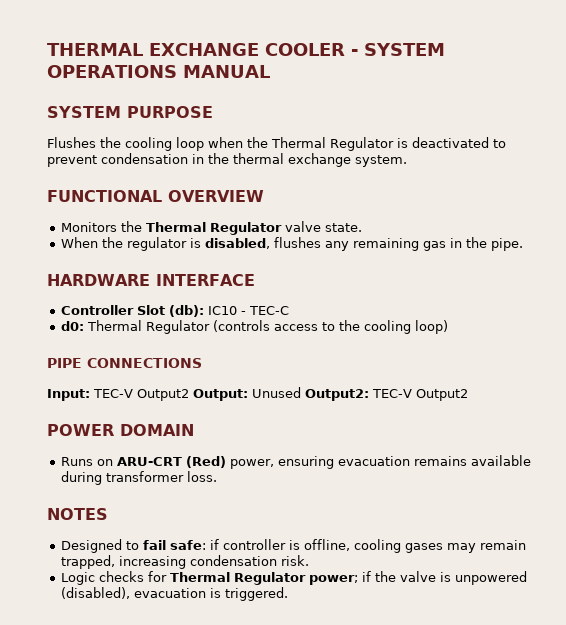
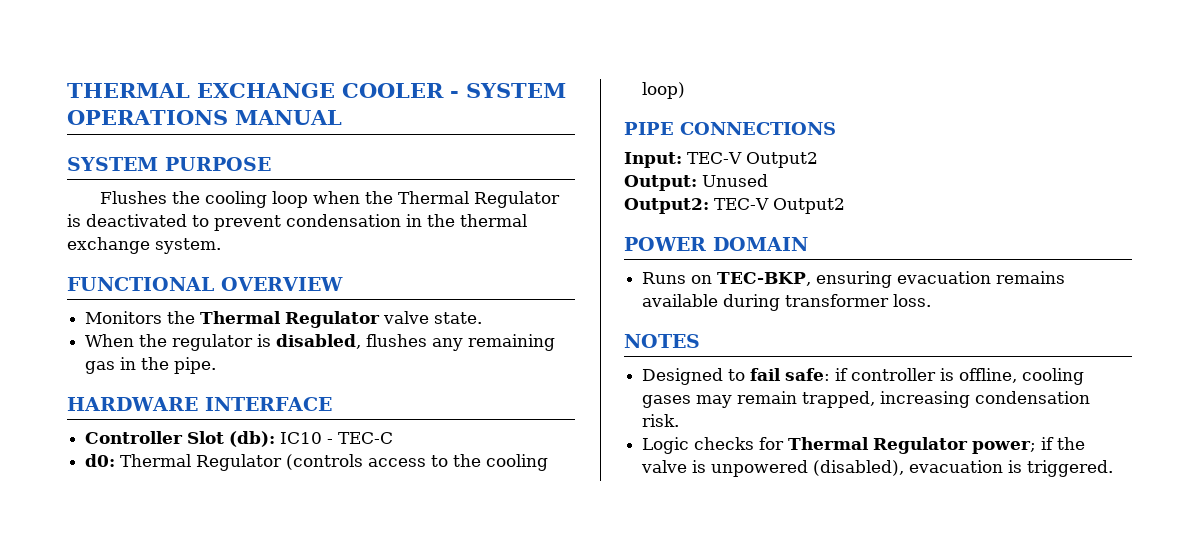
- Input: TEC-V Output2 Output: Unused Output2: TEC-V Output2
+ Input: TEC-V Output2
+ Output: Unused
+ Output2: TEC-V Output2
- Runs on ARU-CRT (Red) power, ensuring evacuation remains available during transformer loss.
+ Runs on TEC-BKP, ensuring evacuation remains available during transformer loss.

